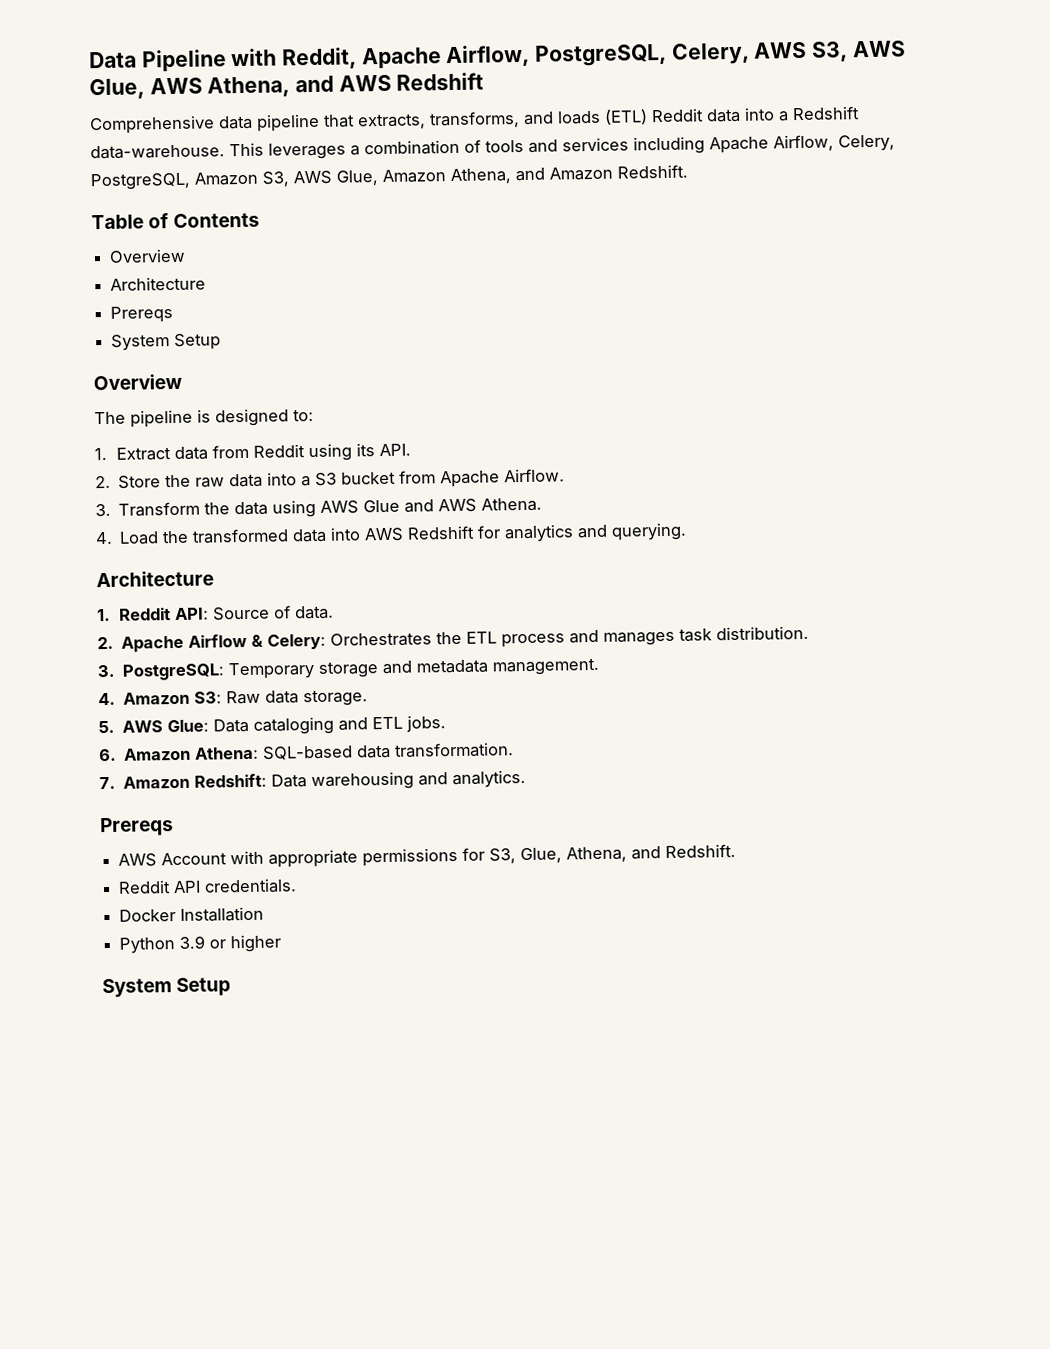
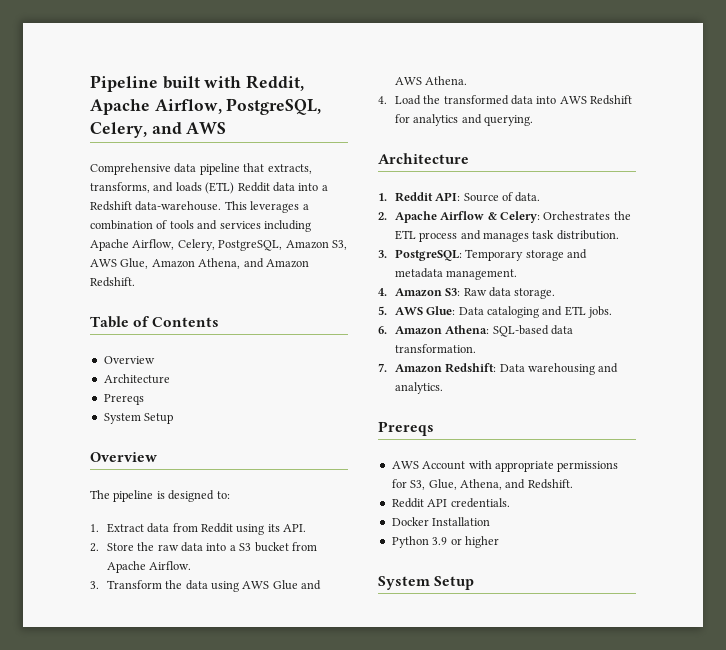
- Data Pipeline with Reddit, Apache Airflow, PostgreSQL, Celery, AWS S3, AWS Glue, AWS Athena, and AWS Redshift
+ Pipeline built with Reddit, Apache Airflow, PostgreSQL, Celery, and AWS

